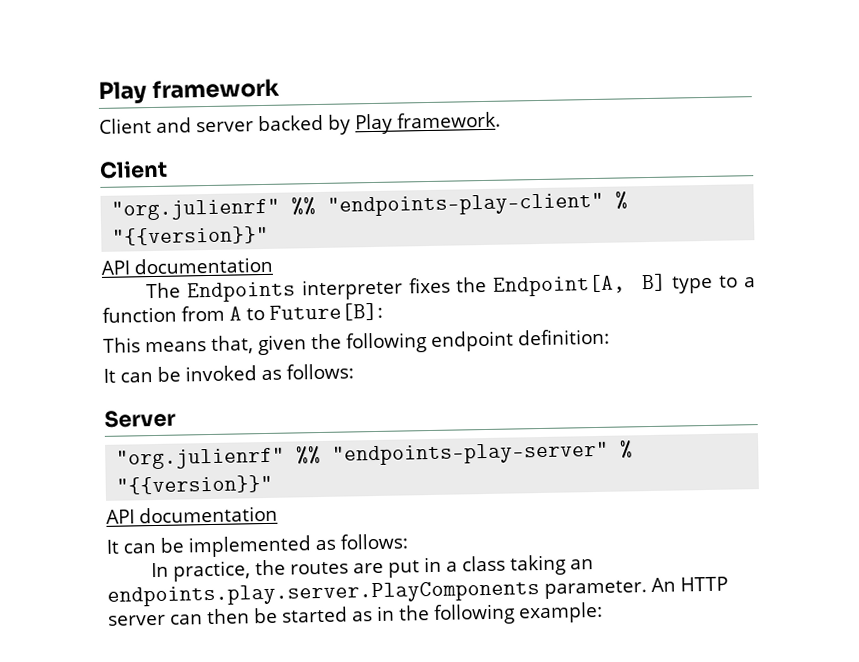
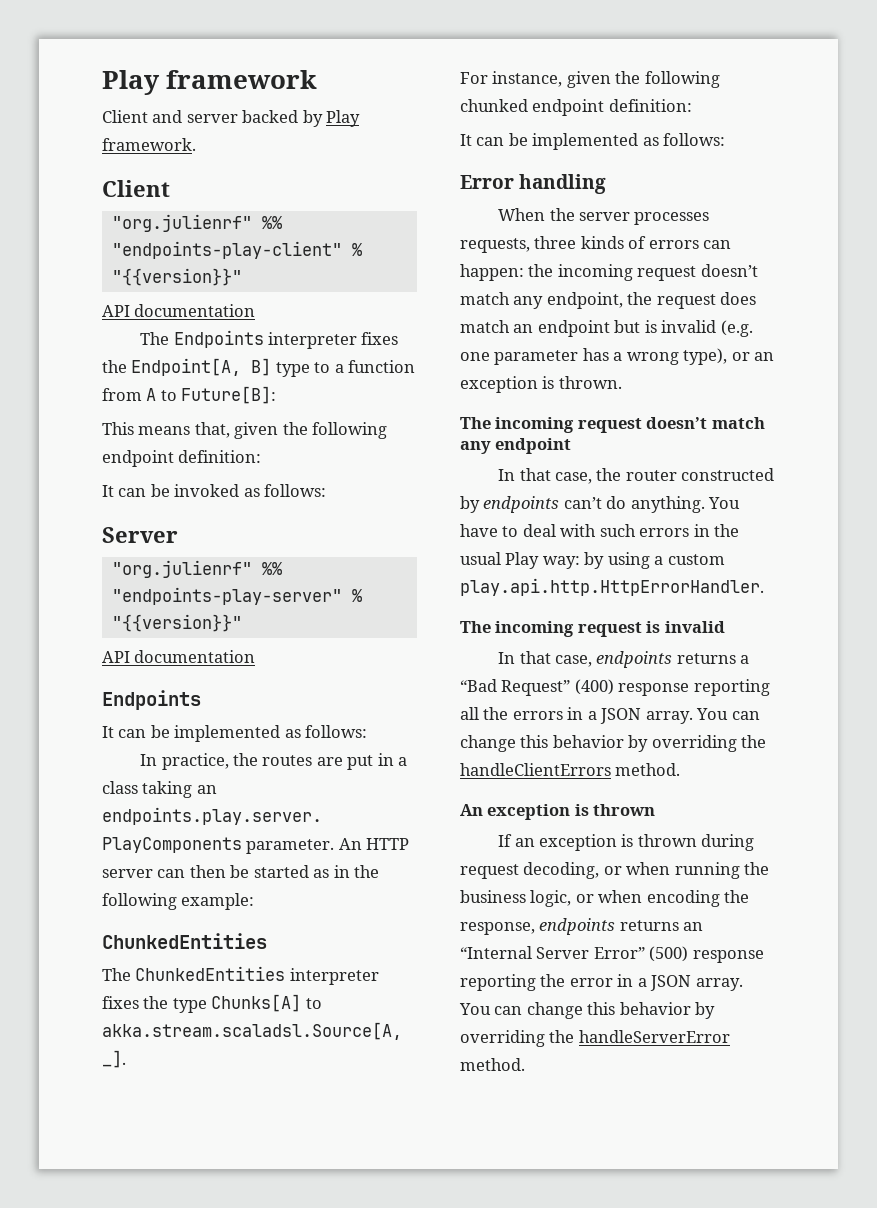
  "org.julienrf" %% "endpoints-play-server" % "{{version}}"
  API documentation
+ Endpoints
  An HTTP server can then be started as in the following example:
+ ChunkedEntities
+ The ChunkedEntities interpreter fixes the type Chunks[A] to akka.stream.scaladsl.Source[A, _].
+ For instance, given the following chunked endpoint definition:
+ It can be implemented as follows:
+ Error handling
+ When the server processes requests, three kinds of errors can happen: the incoming request doesn’t match any endpoint, the request does match an endpoint but is invalid (e.g. one parameter has a wrong type), or an exception is thrown.
+ The incoming request doesn’t match any endpoint
+ In that case, the router constructed by endpoints can’t do anything. You have to deal with such errors in the usual Play way: by using a custom play.api.http.HttpErrorHandler.
+ The incoming request is invalid
+ In that case, endpoints returns a “Bad Request” (400) response reporting all the errors in a JSON array. You can change this behavior by overriding the handleClientErrors method.
+ An exception is thrown
+ If an exception is thrown during request decoding, or when running the business logic, or when encoding the response, endpoints returns an “Internal Server Error” (500) response reporting the error in a JSON array. You can change this behavior by overriding the handleServerError method.

